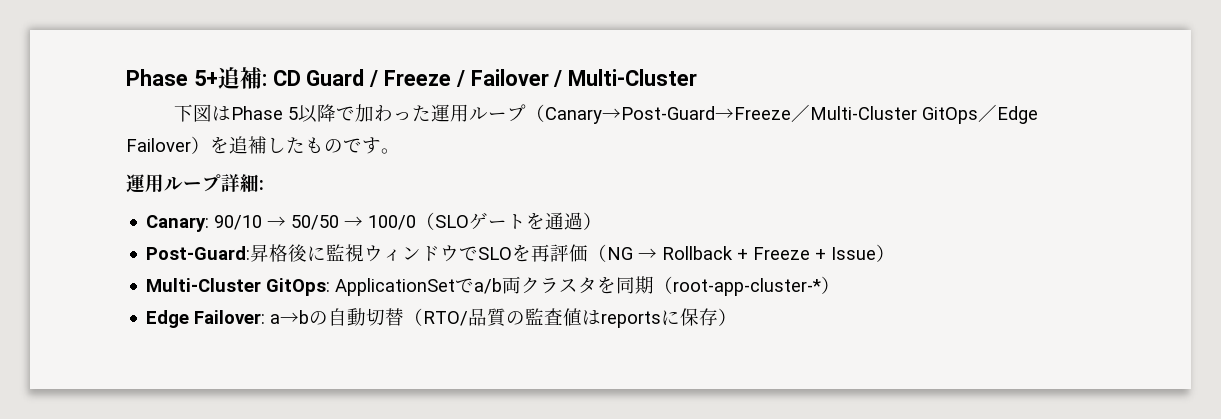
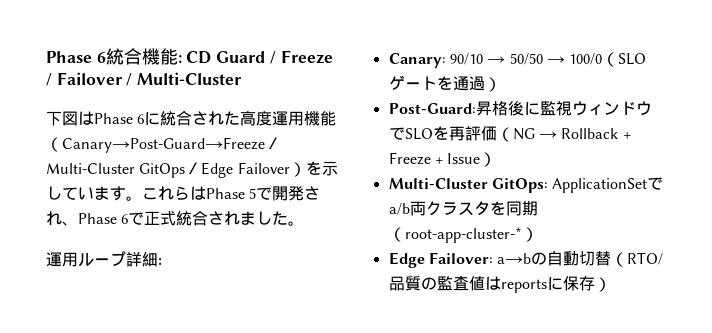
- Phase 5+追補: CD Guard / Freeze / Failover / Multi-Cluster
+ Phase 6統合機能: CD Guard / Freeze / Failover / Multi-Cluster
- 下図はPhase 5以降で加わった運用ループ（Canary→Post-Guard→Freeze／Multi-Cluster GitOps／Edge Failover）を追補したものです。
+ 下図はPhase 6に統合された高度運用機能（Canary→Post-Guard→Freeze／Multi-Cluster GitOps／Edge Failover）を示しています。これらはPhase 5で開発され、Phase 6で正式統合されました。

